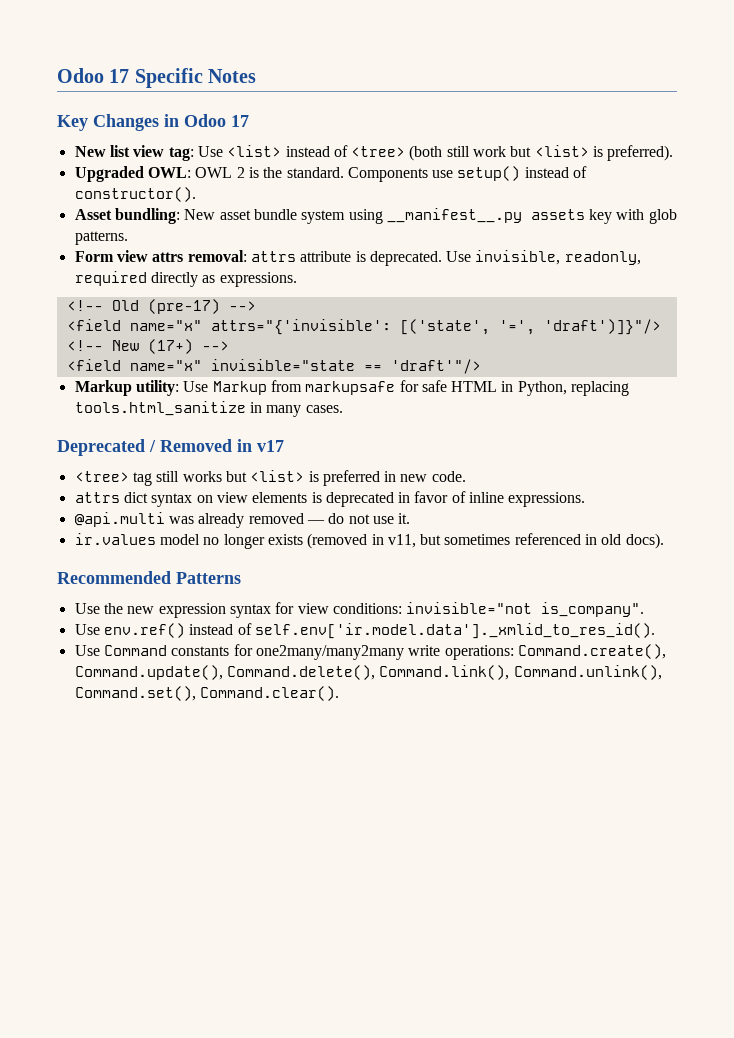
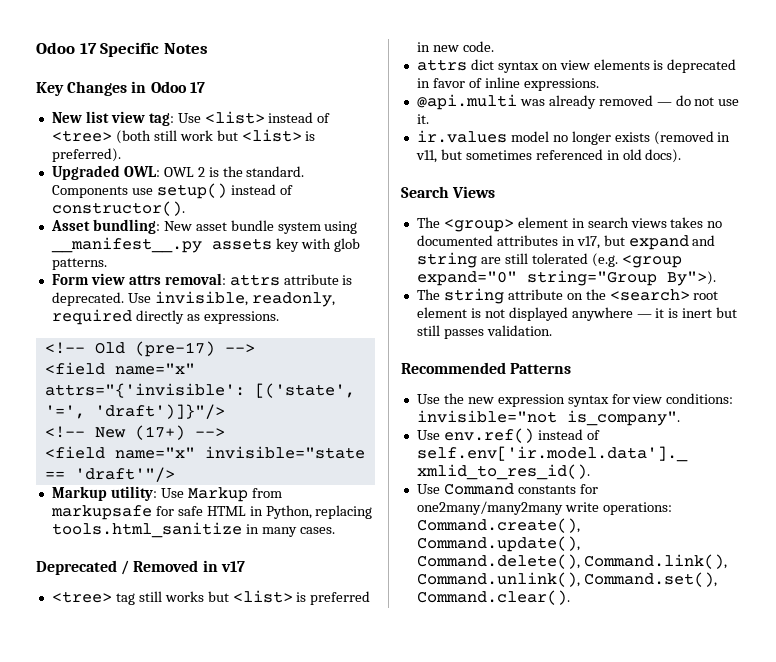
+ Search Views
+ The <group> element in search views takes no documented attributes in v17, but expand and string are still tolerated (e.g. <group expand="0" string="Group By">).
+ The string attribute on the <search> root element is not displayed anywhere — it is inert but still passes validation.

